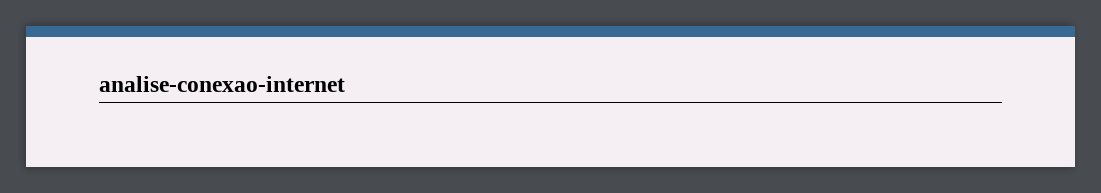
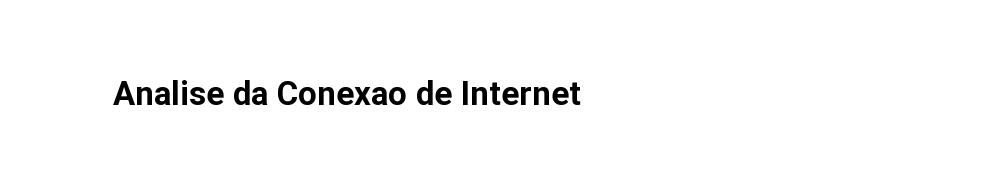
- analise-conexao-internet
+ Analise da Conexao de Internet

